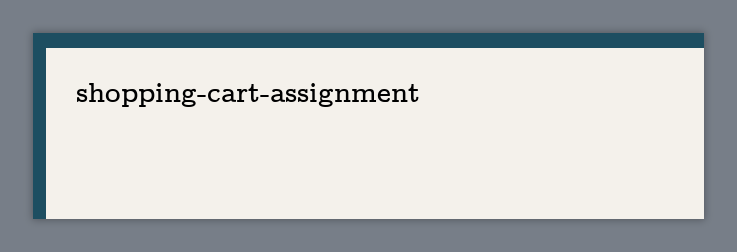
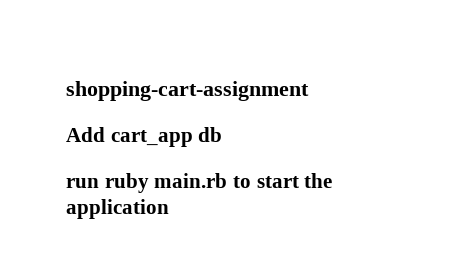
+ Add cart_app db
+ run ruby main.rb to start the application

